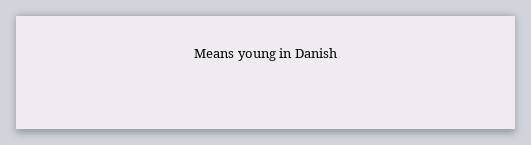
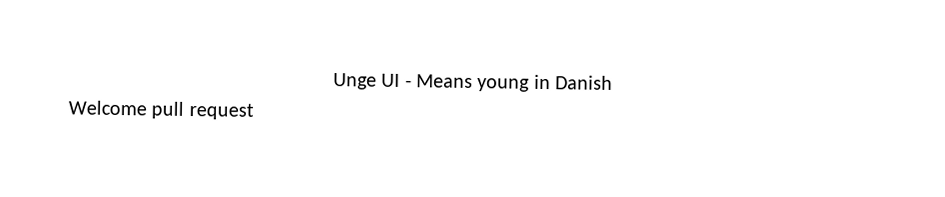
- Means young in Danish
+ Unge UI - Means young in Danish
+ Welcome pull request

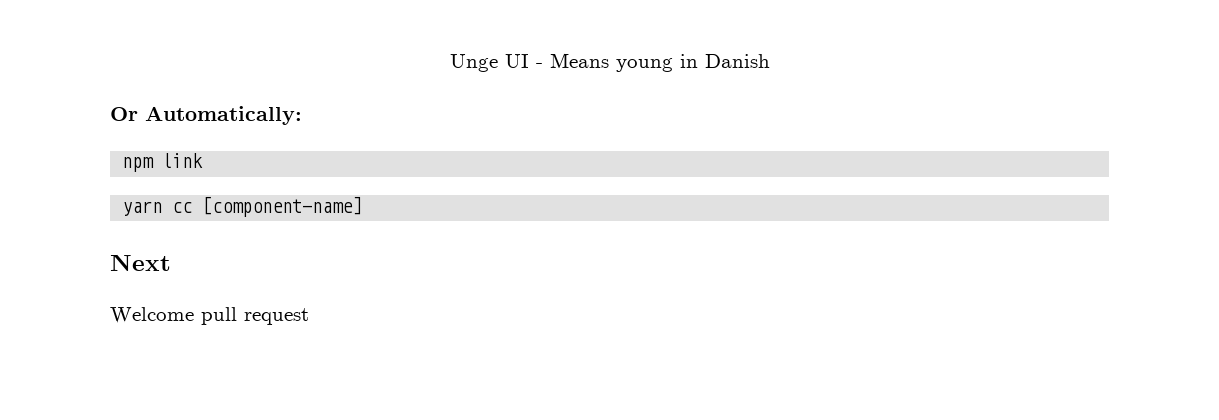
+ Or Automatically:
+ npm link
+ yarn cc [component-name]
+ Next

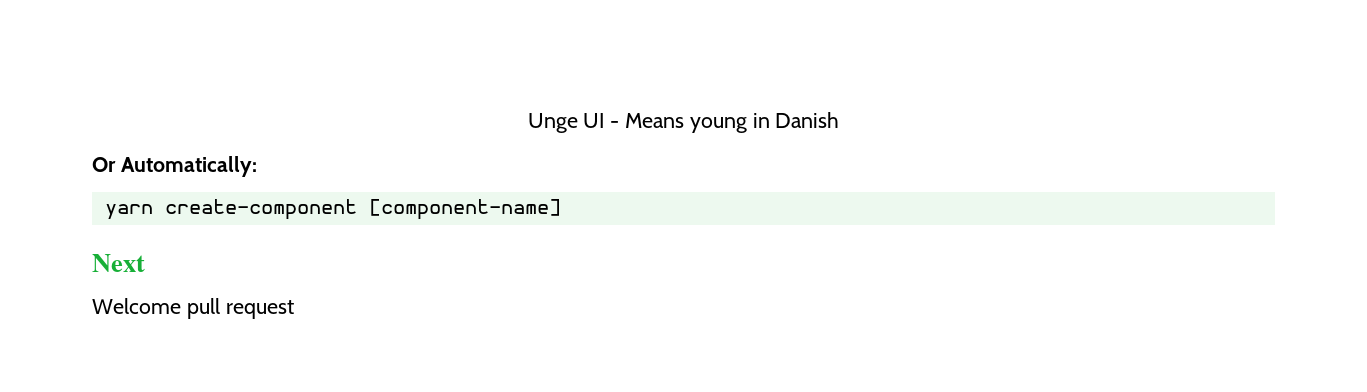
- npm link
- yarn cc [component-name]
+ yarn create-component [component-name]

